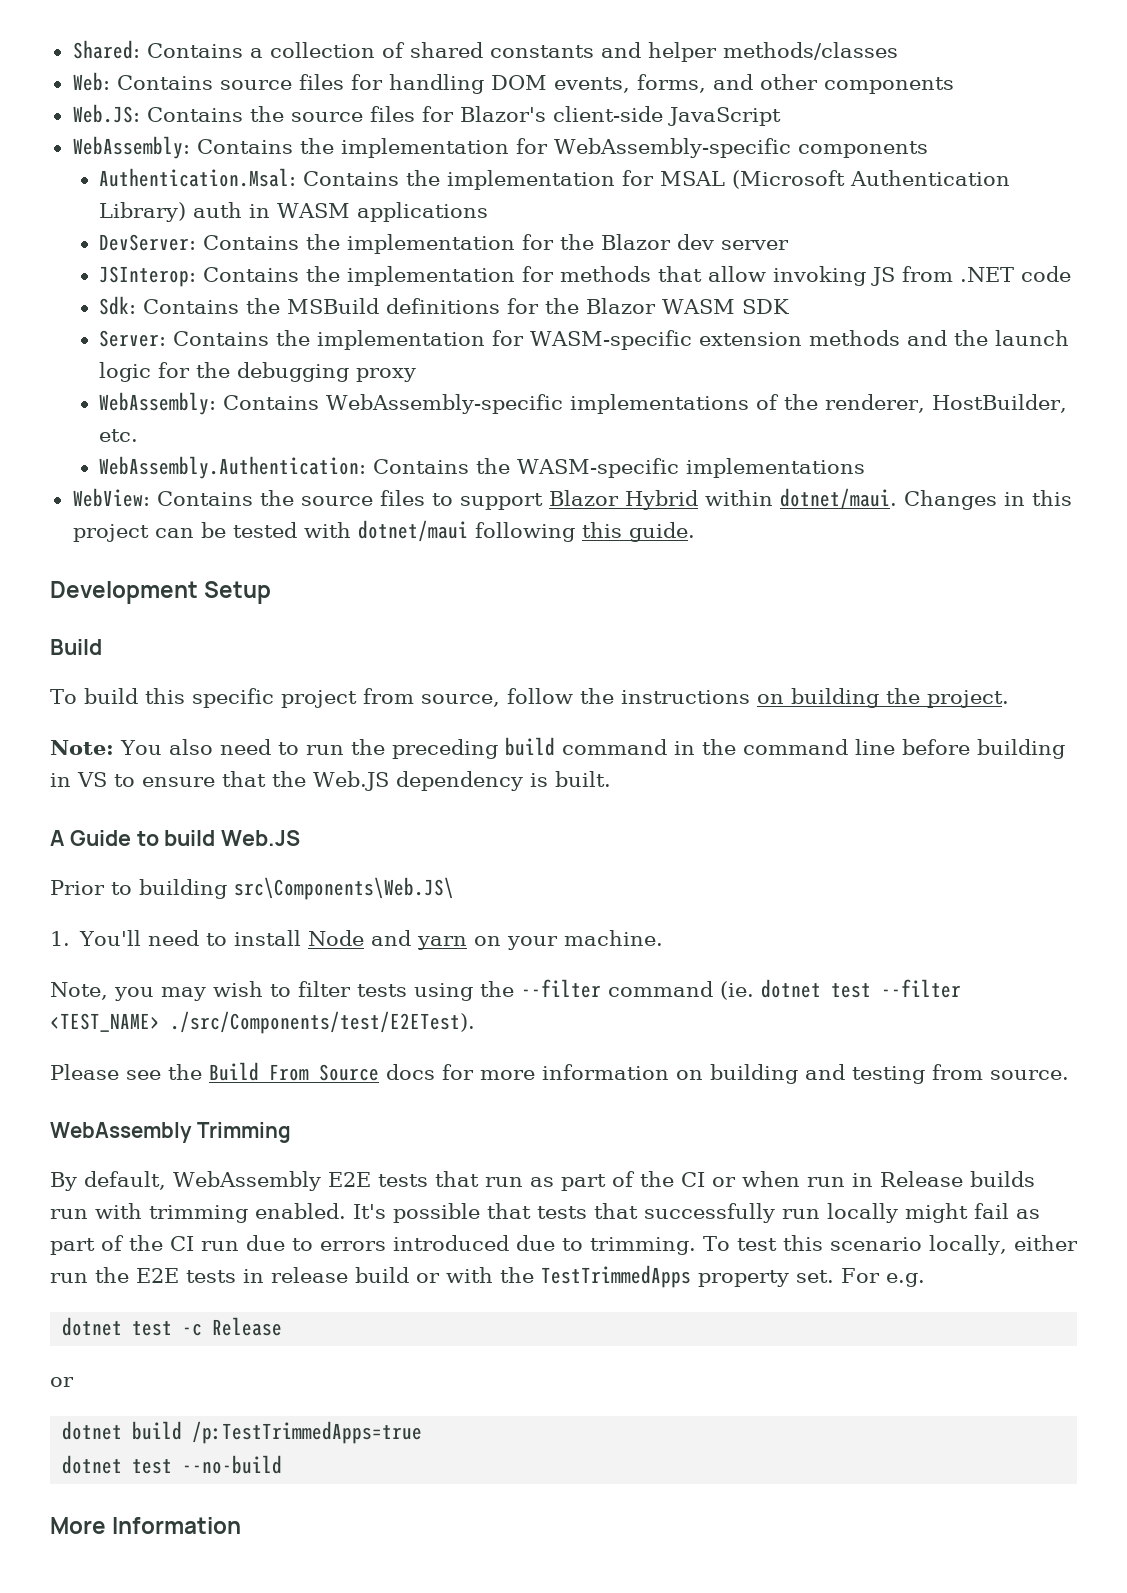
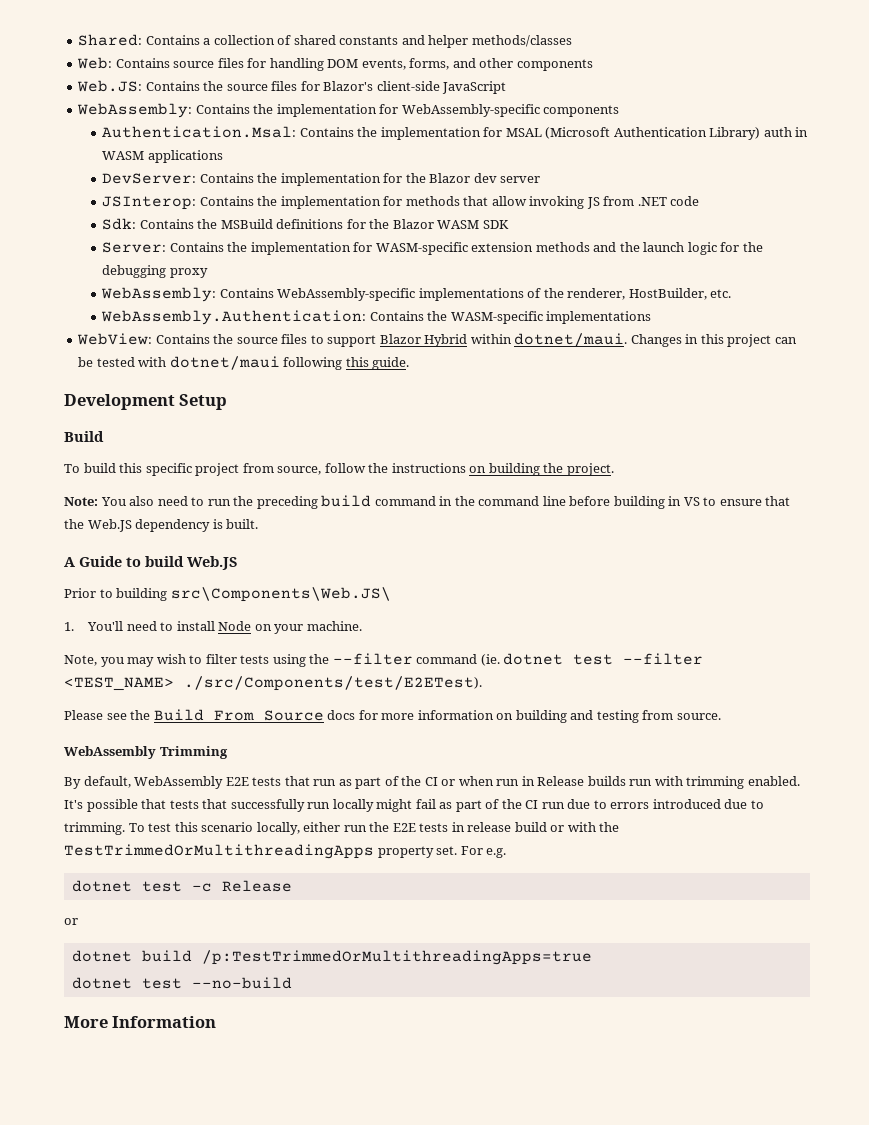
- 1. You'll need to install Node and yarn on your machine.
+ 1. You'll need to install Node on your machine.
- To test this scenario locally, either run the E2E tests in release build or with the TestTrimmedApps property set.
+ To test this scenario locally, either run the E2E tests in release build or with the TestTrimmedOrMultithreadingApps property set.
- dotnet build /p:TestTrimmedApps=true
+ dotnet build /p:TestTrimmedOrMultithreadingApps=true

